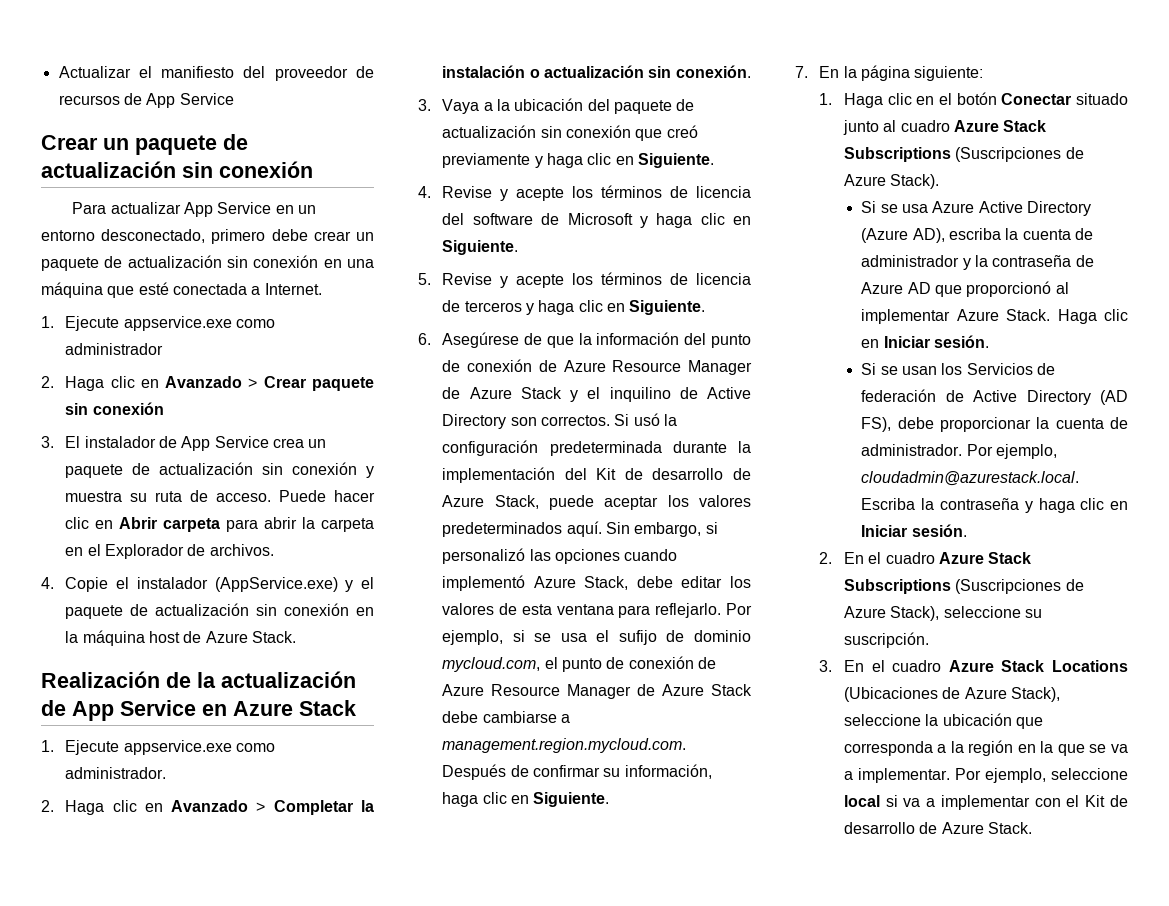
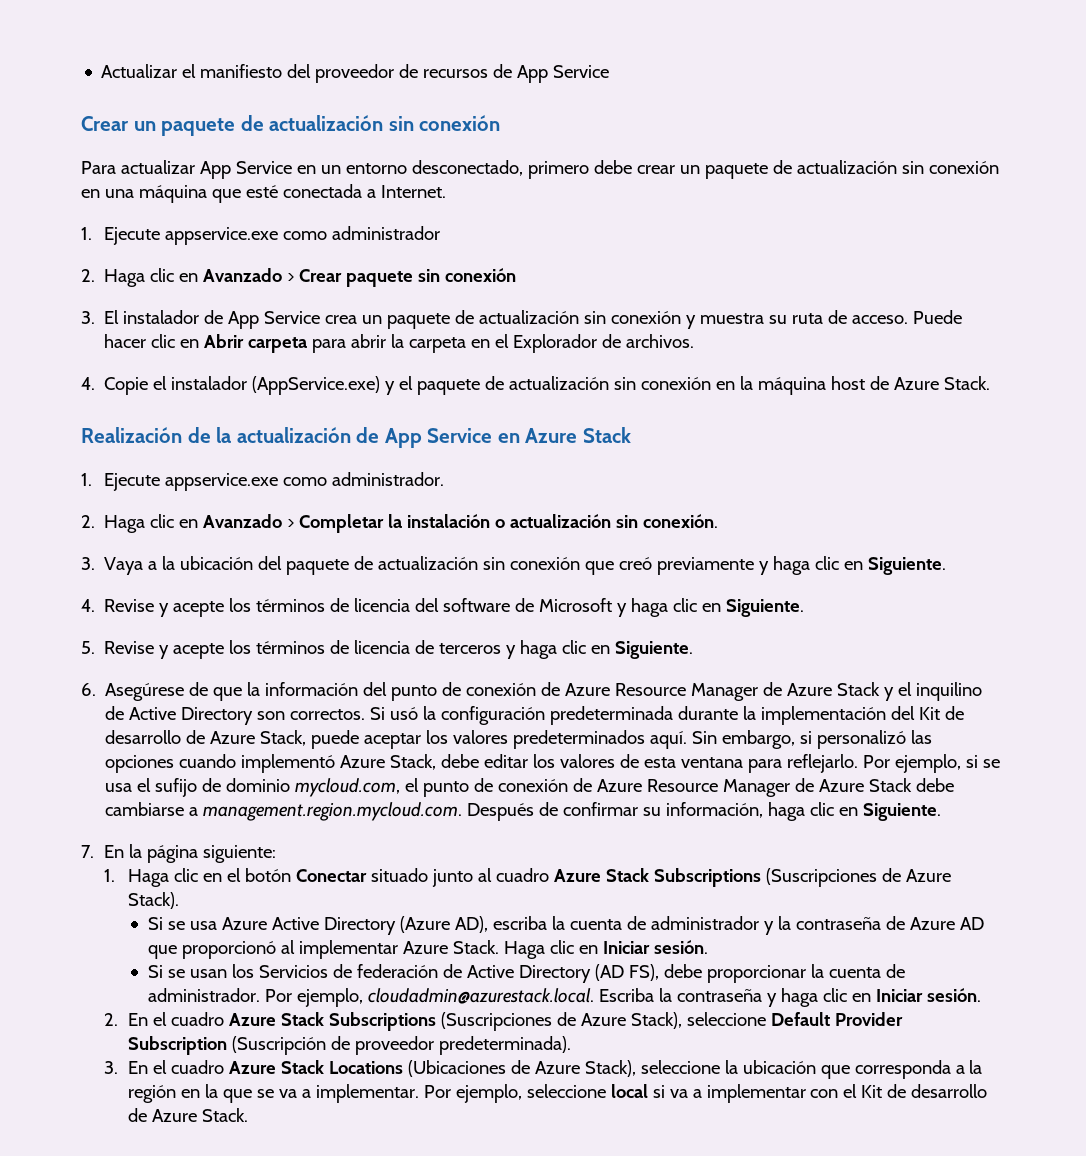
- 2. En el cuadro Azure Stack Subscriptions (Suscripciones de Azure Stack), seleccione su suscripción.
+ 2. En el cuadro Azure Stack Subscriptions (Suscripciones de Azure Stack), seleccione Default Provider Subscription (Suscripción de proveedor predeterminada).

